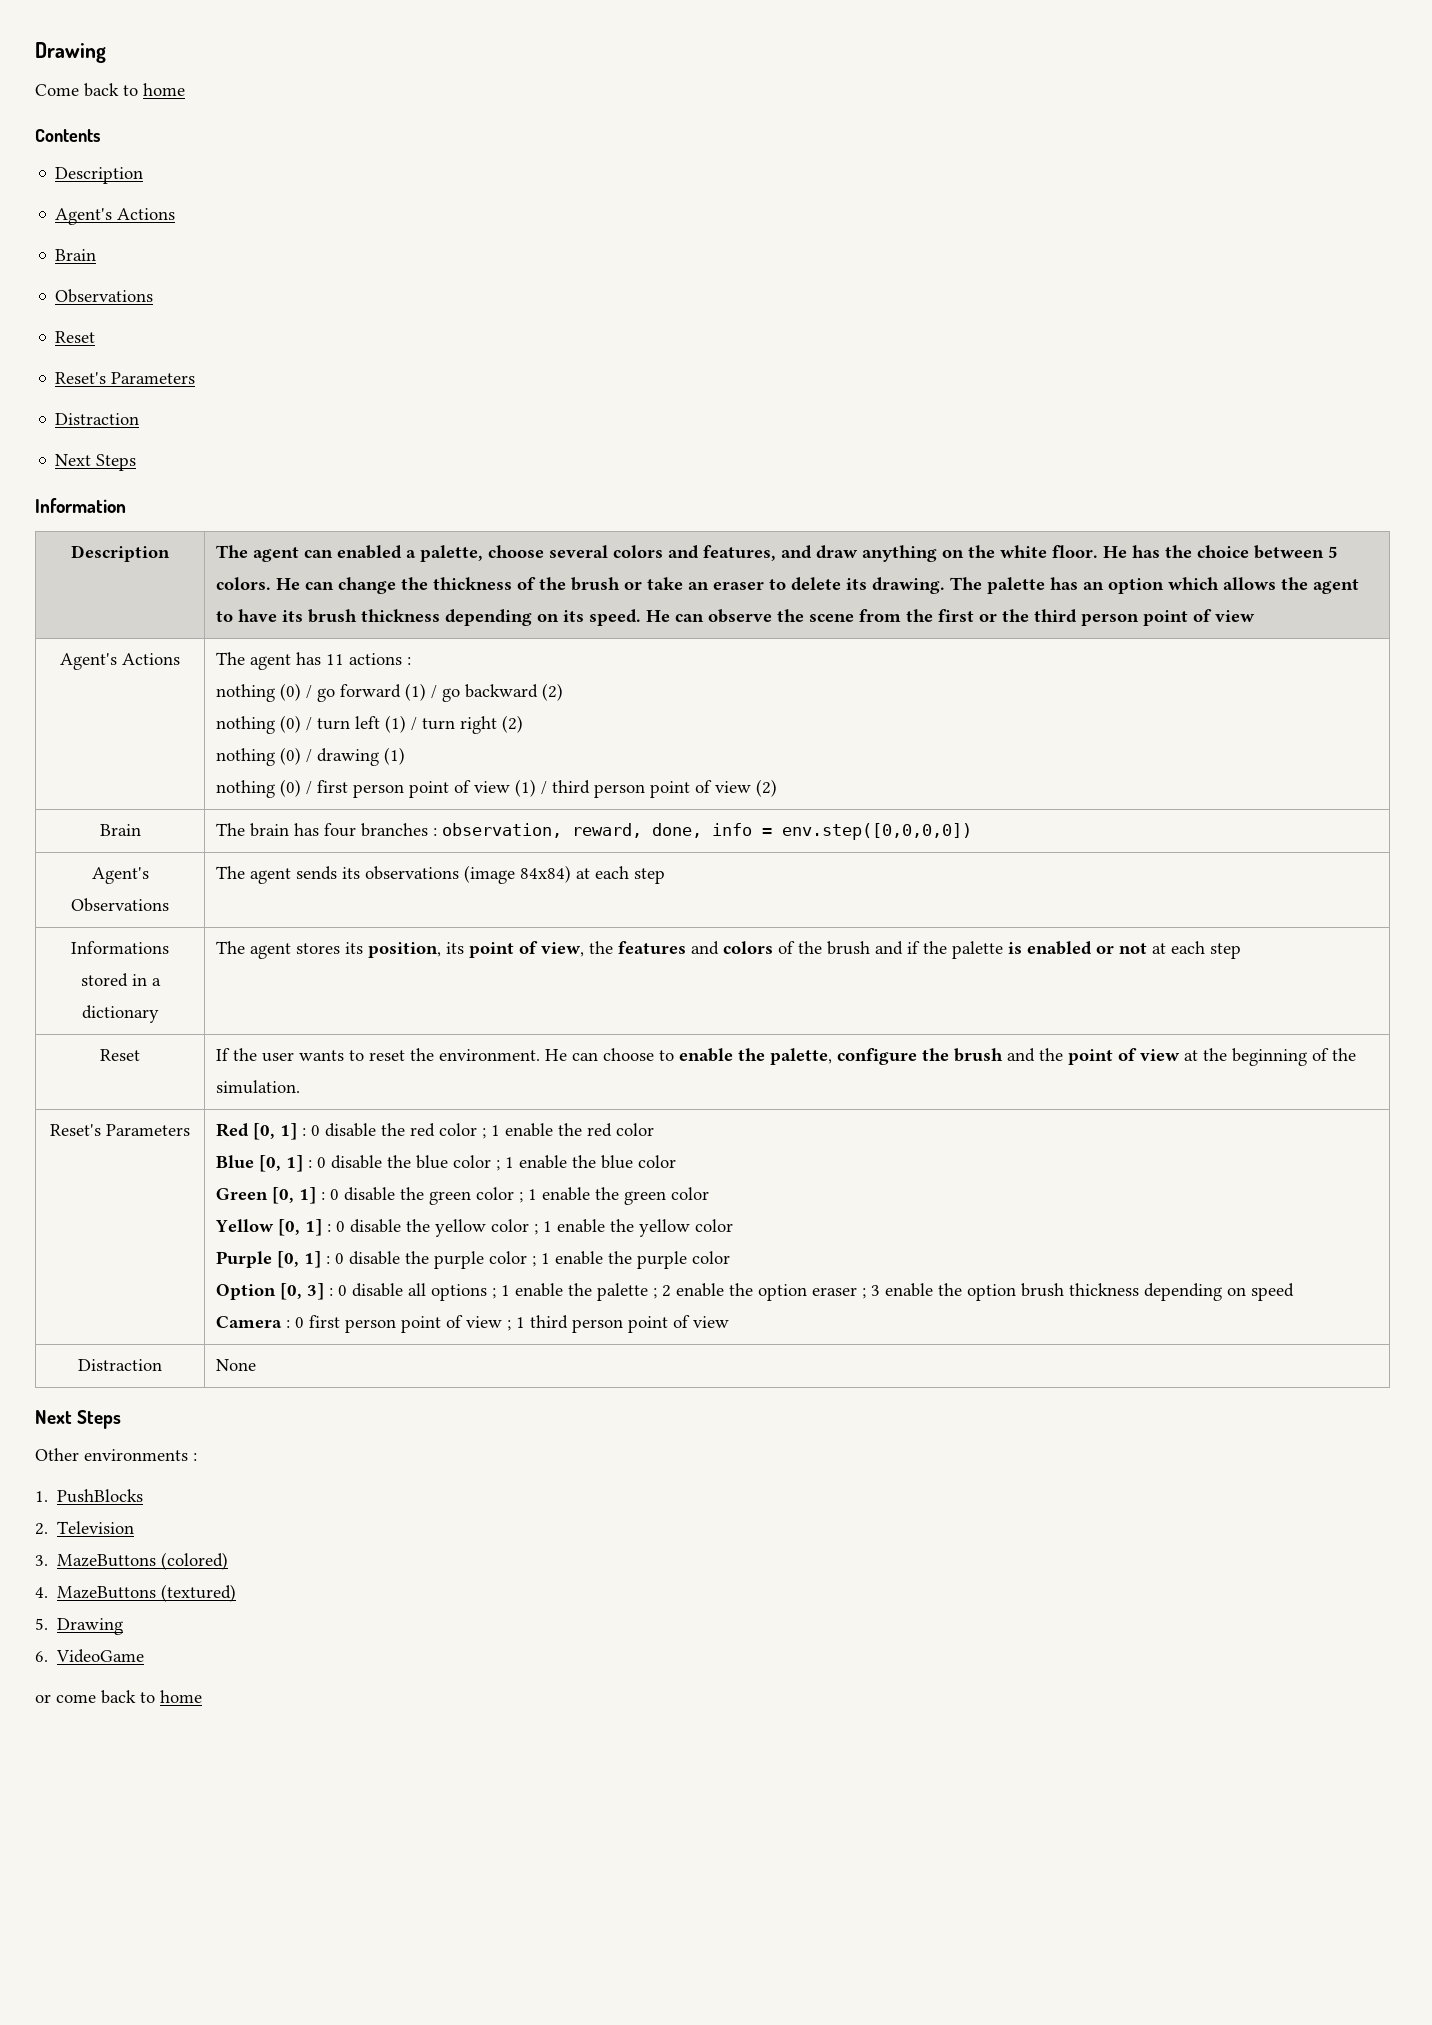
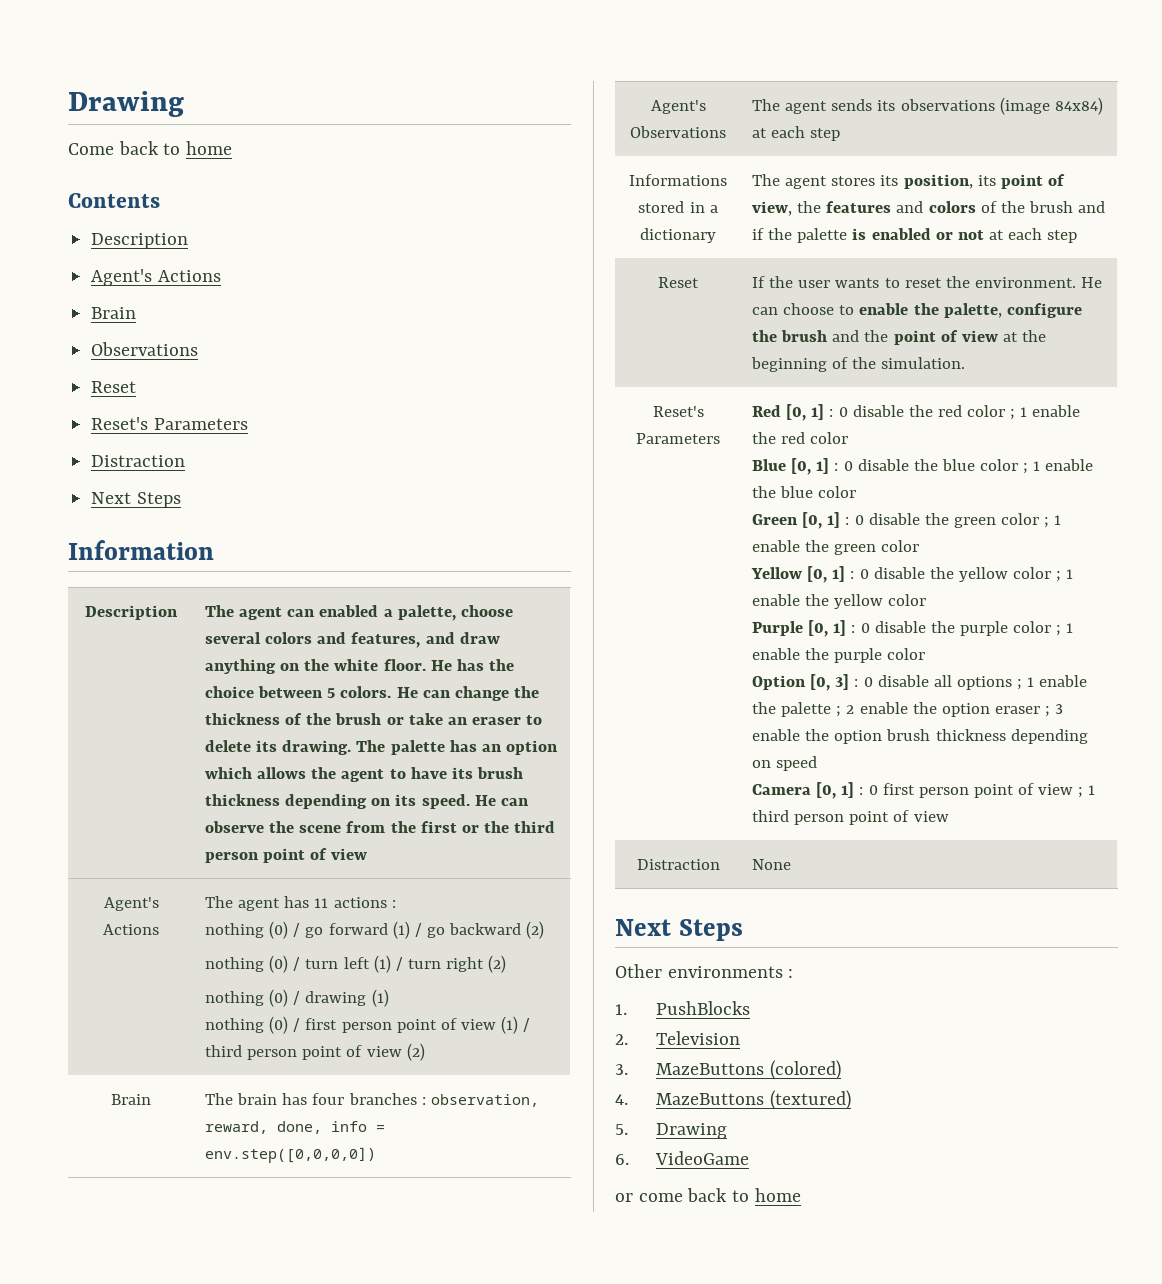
- Camera : 0 first person point of view ; 1 third person point of view
+ Camera [0, 1] : 0 first person point of view ; 1 third person point of view

